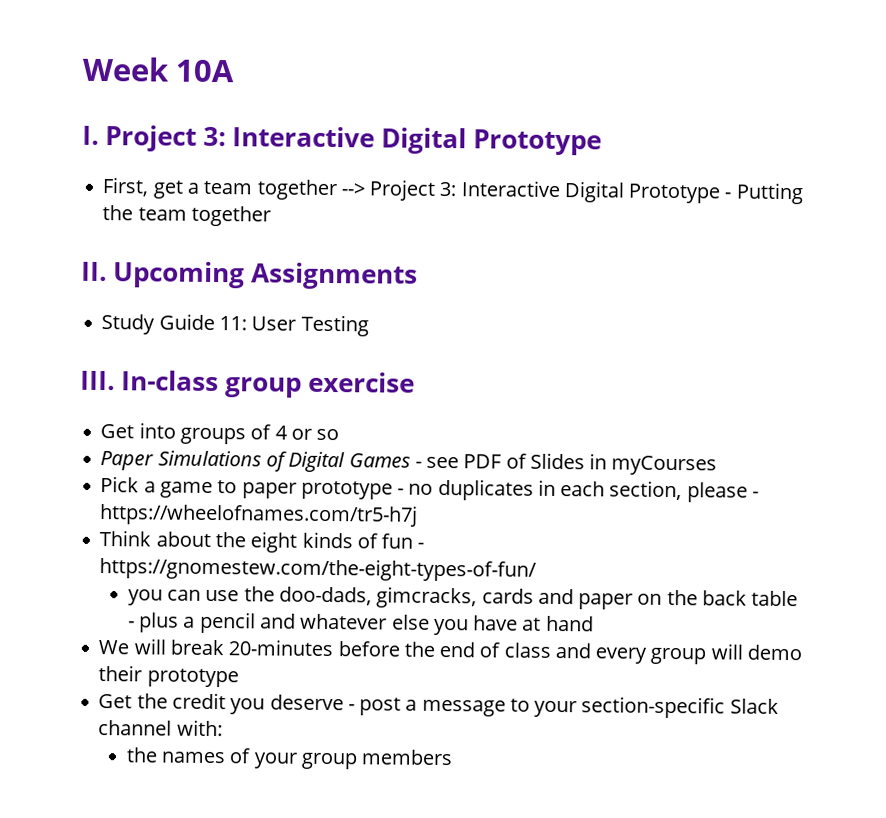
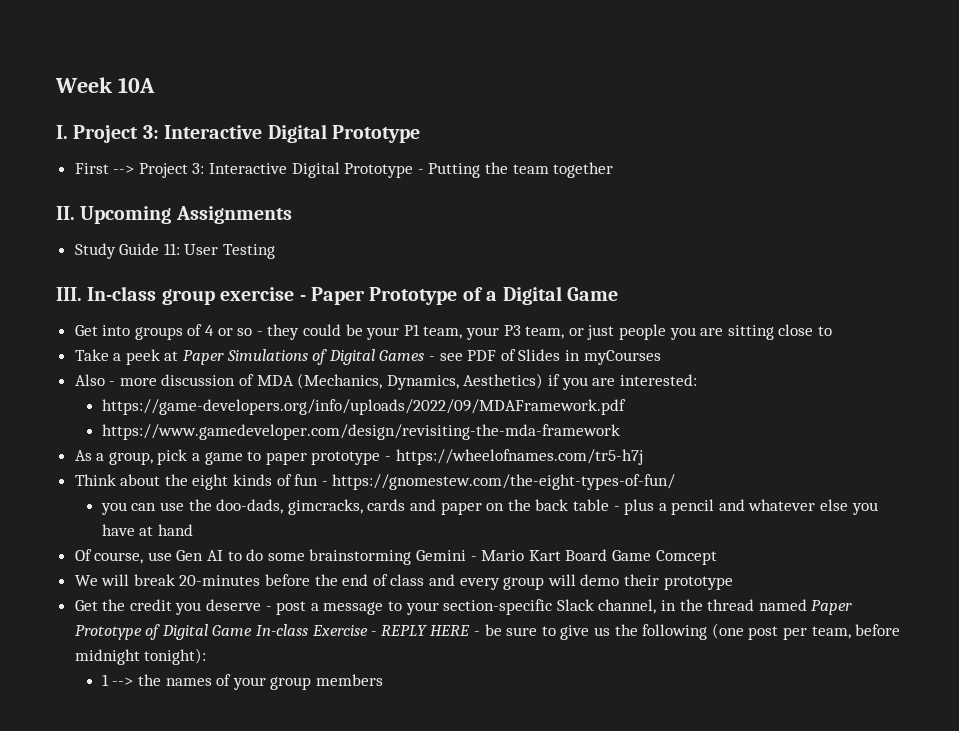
- First, get a team together --> Project 3: Interactive Digital Prototype - Putting the team together
+ First --> Project 3: Interactive Digital Prototype - Putting the team together
- III. In-class group exercise
+ III. In-class group exercise - Paper Prototype of a Digital Game
- Get into groups of 4 or so
- Paper Simulations of Digital Games - see PDF of Slides in myCourses
+ Get into groups of 4 or so - they could be your P1 team, your P3 team, or just people you are sitting close to
+ Take a peek at Paper Simulations of Digital Games - see PDF of Slides in myCourses
- Pick a game to paper prototype - no duplicates in each section, please - https://wheelofnames.com/tr5-h7j
+ Also - more discussion of MDA (Mechanics, Dynamics, Aesthetics) if you are interested:
+ https://game-developers.org/info/uploads/2022/09/MDAFramework.pdf
+ https://www.gamedeveloper.com/design/revisiting-the-mda-framework
+ As a group, pick a game to paper prototype - https://wheelofnames.com/tr5-h7j
+ Of course, use Gen AI to do some brainstorming Gemini - Mario Kart Board Game Comcept
- Get the credit you deserve - post a message to your section-specific Slack channel with:
- the names of your group members
+ Get the credit you deserve - post a message to your section-specific Slack channel, in the thread named Paper Prototype of Digital Game In-class Exercise - REPLY HERE - be sure to give us the following (one post per team, before midnight tonight):
+ 1 --> the names of your group members

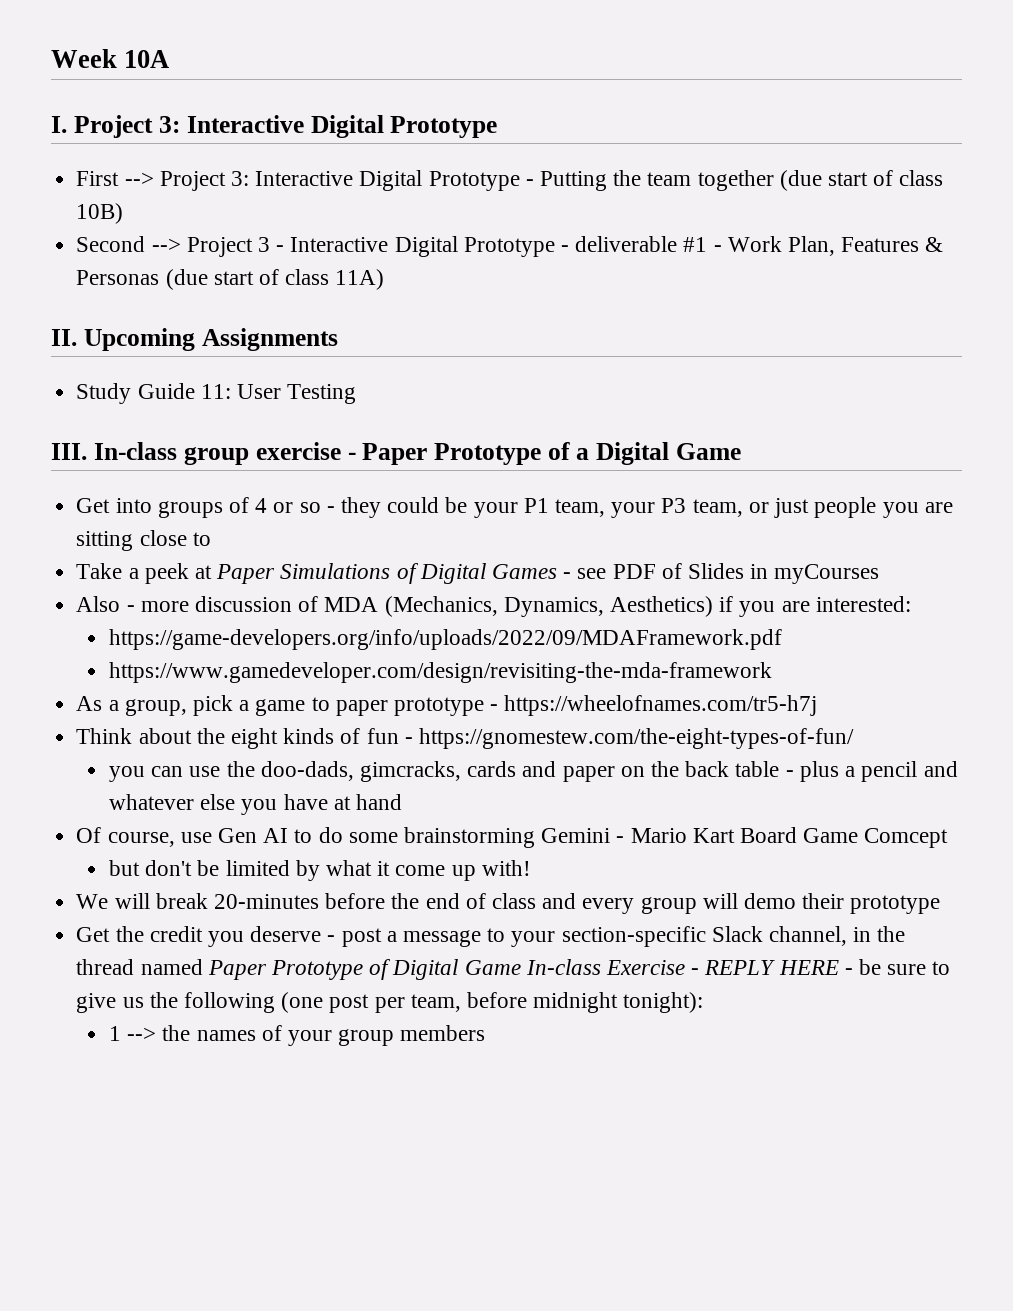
- First --> Project 3: Interactive Digital Prototype - Putting the team together
+ First --> Project 3: Interactive Digital Prototype - Putting the team together (due start of class 10B)
+ Second --> Project 3 - Interactive Digital Prototype - deliverable #1 - Work Plan, Features & Personas (due start of class 11A)
+ but don't be limited by what it come up with!

